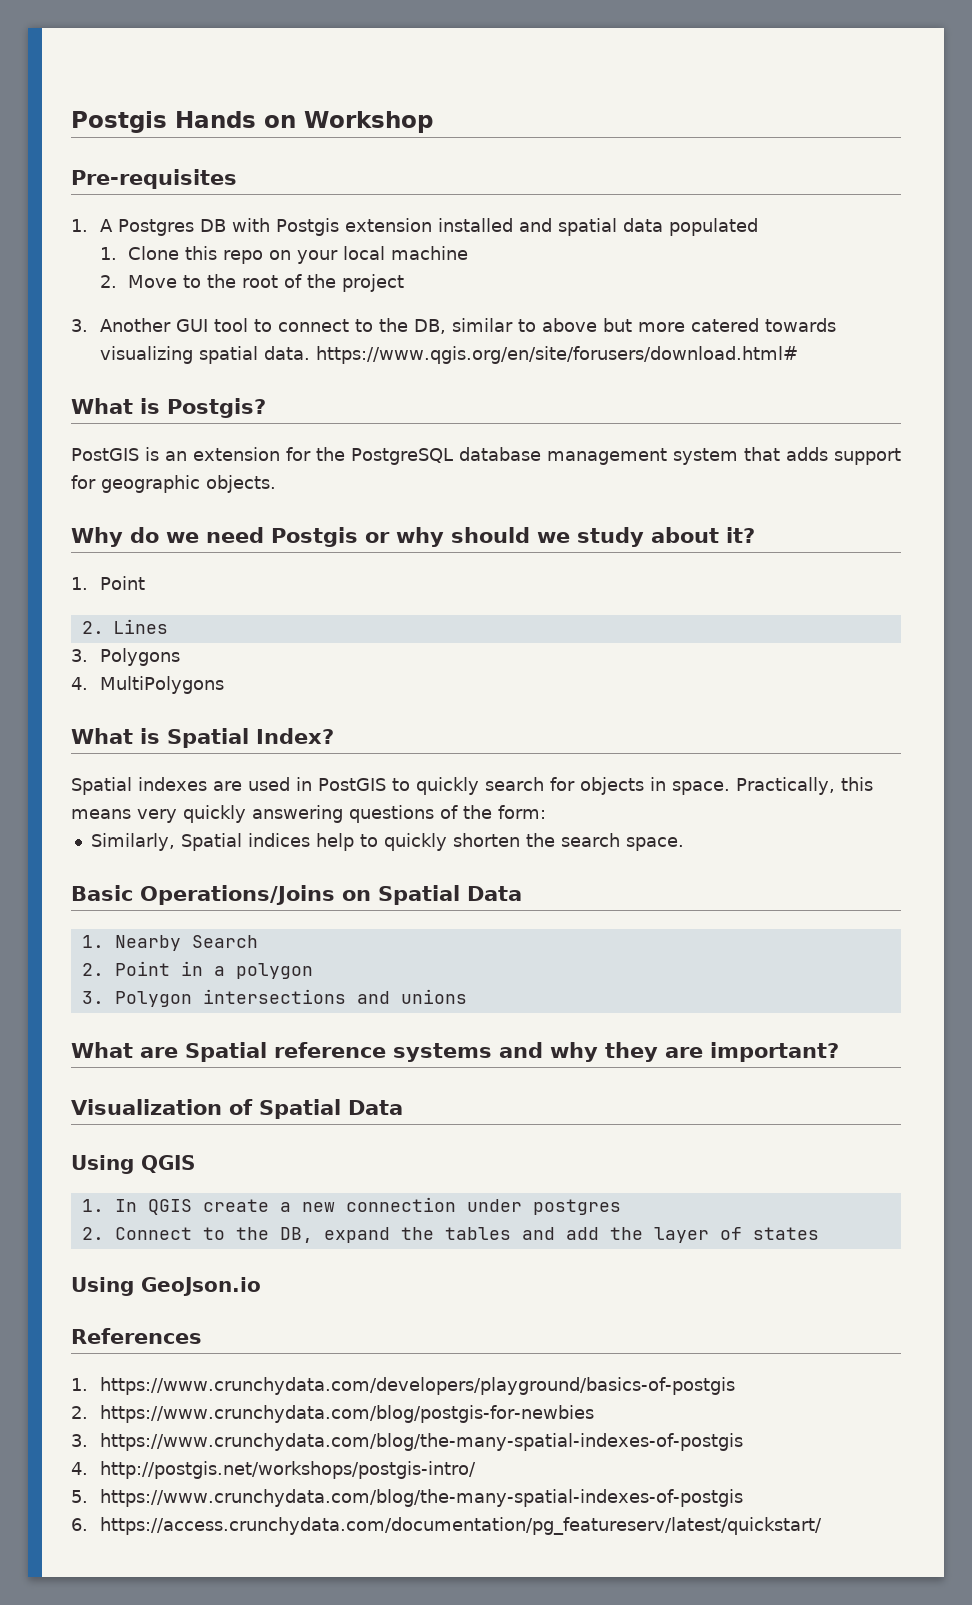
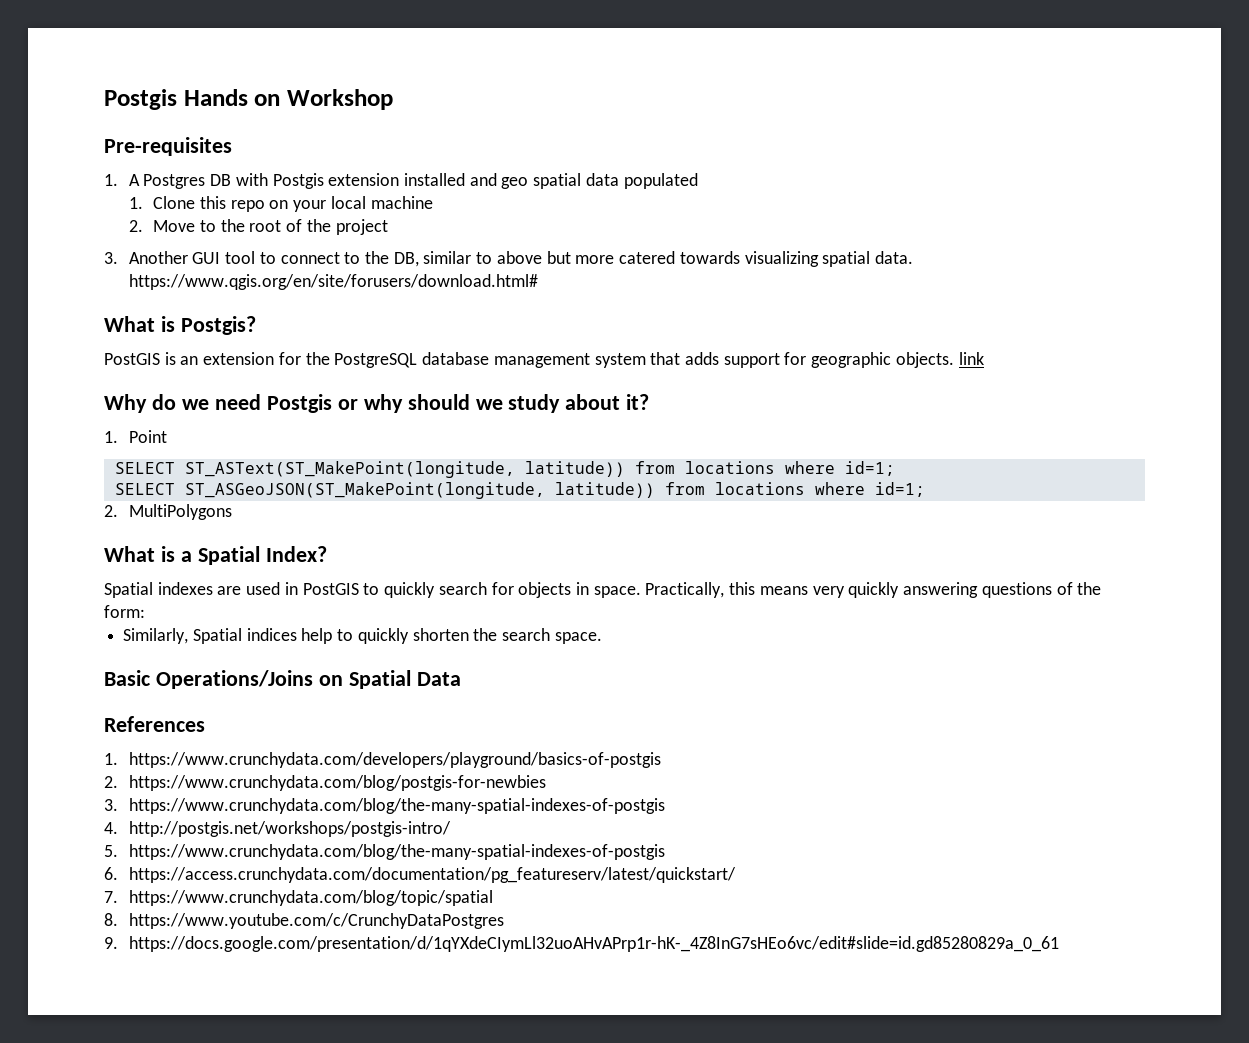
- 1. A Postgres DB with Postgis extension installed and spatial data populated
+ 1. A Postgres DB with Postgis extension installed and geo spatial data populated
- PostGIS is an extension for the PostgreSQL database management system that adds support for geographic objects.
+ PostGIS is an extension for the PostgreSQL database management system that adds support for geographic objects. link
- 2. Lines
- 3. Polygons
- 4. MultiPolygons
+ SELECT ST_ASText(ST_MakePoint(longitude, latitude)) from locations where id=1;
+ SELECT ST_ASGeoJSON(ST_MakePoint(longitude, latitude)) from locations where id=1;
+ 2. MultiPolygons
- What is Spatial Index?
+ What is a Spatial Index?
- 1. Nearby Search
- 2. Point in a polygon
- 3. Polygon intersections and unions
- What are Spatial reference systems and why they are important?
- Visualization of Spatial Data
- Using QGIS
- 1. In QGIS create a new connection under postgres
- 2. Connect to the DB, expand the tables and add the layer of states
- Using GeoJson.io
+ 7. https://www.crunchydata.com/blog/topic/spatial
+ 8. https://www.youtube.com/c/CrunchyDataPostgres
+ 9. https://docs.google.com/presentation/d/1qYXdeCIymLl32uoAHvAPrp1r-hK-_4Z8InG7sHEo6vc/edit#slide=id.gd85280829a_0_61

